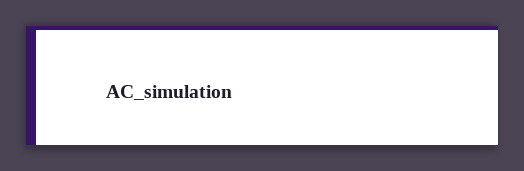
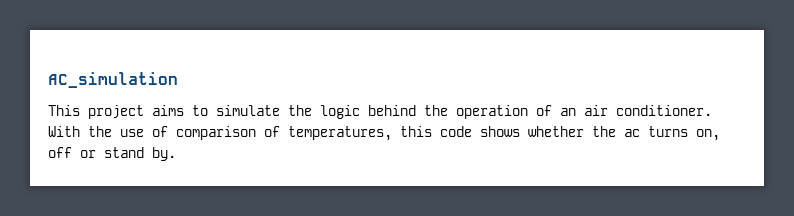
+ This project aims to simulate the logic behind the operation of an air conditioner. With the use of comparison of temperatures, this code shows whether the ac turns on, off or stand by.

